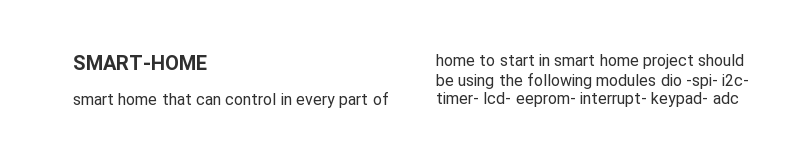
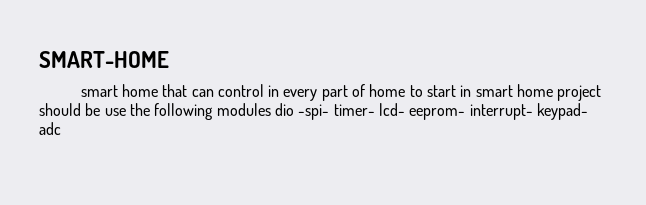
- smart home that can control in every part of home to start in smart home project should be using the following modules dio -spi- i2c- timer- lcd- eeprom- interrupt- keypad- adc
+ smart home that can control in every part of home to start in smart home project should be use the following modules dio -spi- timer- lcd- eeprom- interrupt- keypad- adc

